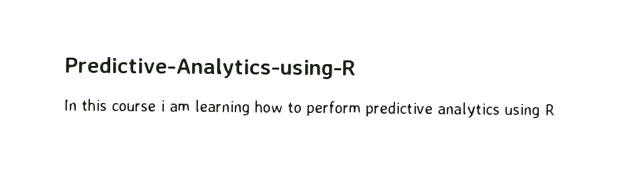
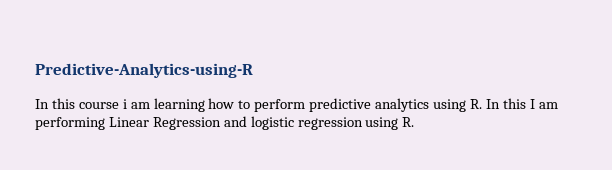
- In this course i am learning how to perform predictive analytics using R
+ In this course i am learning how to perform predictive analytics using R. In this I am performing Linear Regression and logistic regression using R.

